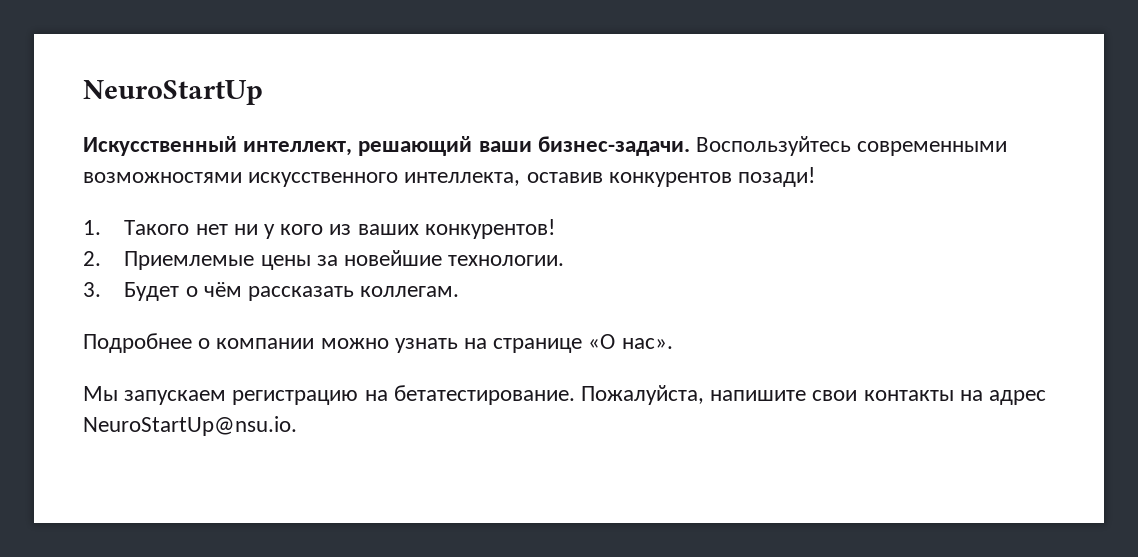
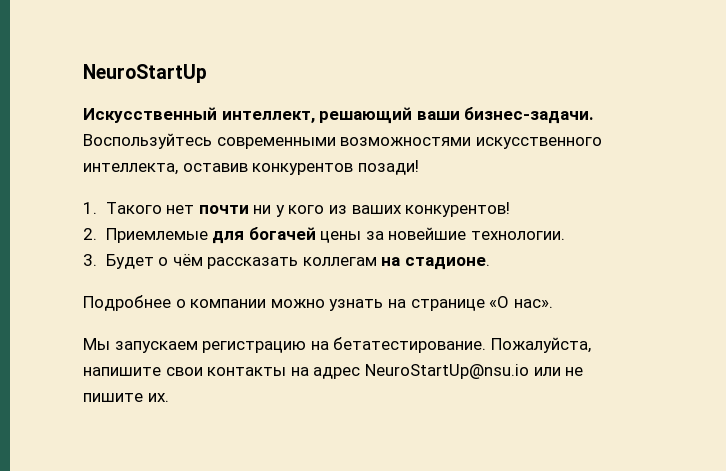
- 1. Такого нет ни у кого из ваших конкурентов!
+ 1. Такого нет почти ни у кого из ваших конкурентов!
- 2. Приемлемые цены за новейшие технологии.
+ 2. Приемлемые для богачей цены за новейшие технологии.
- 3. Будет о чём рассказать коллегам.
+ 3. Будет о чём рассказать коллегам на стадионе.
- Пожалуйста, напишите свои контакты на адрес NeuroStartUp@nsu.io.
+ Пожалуйста, напишите свои контакты на адрес NeuroStartUp@nsu.io или не пишите их.

